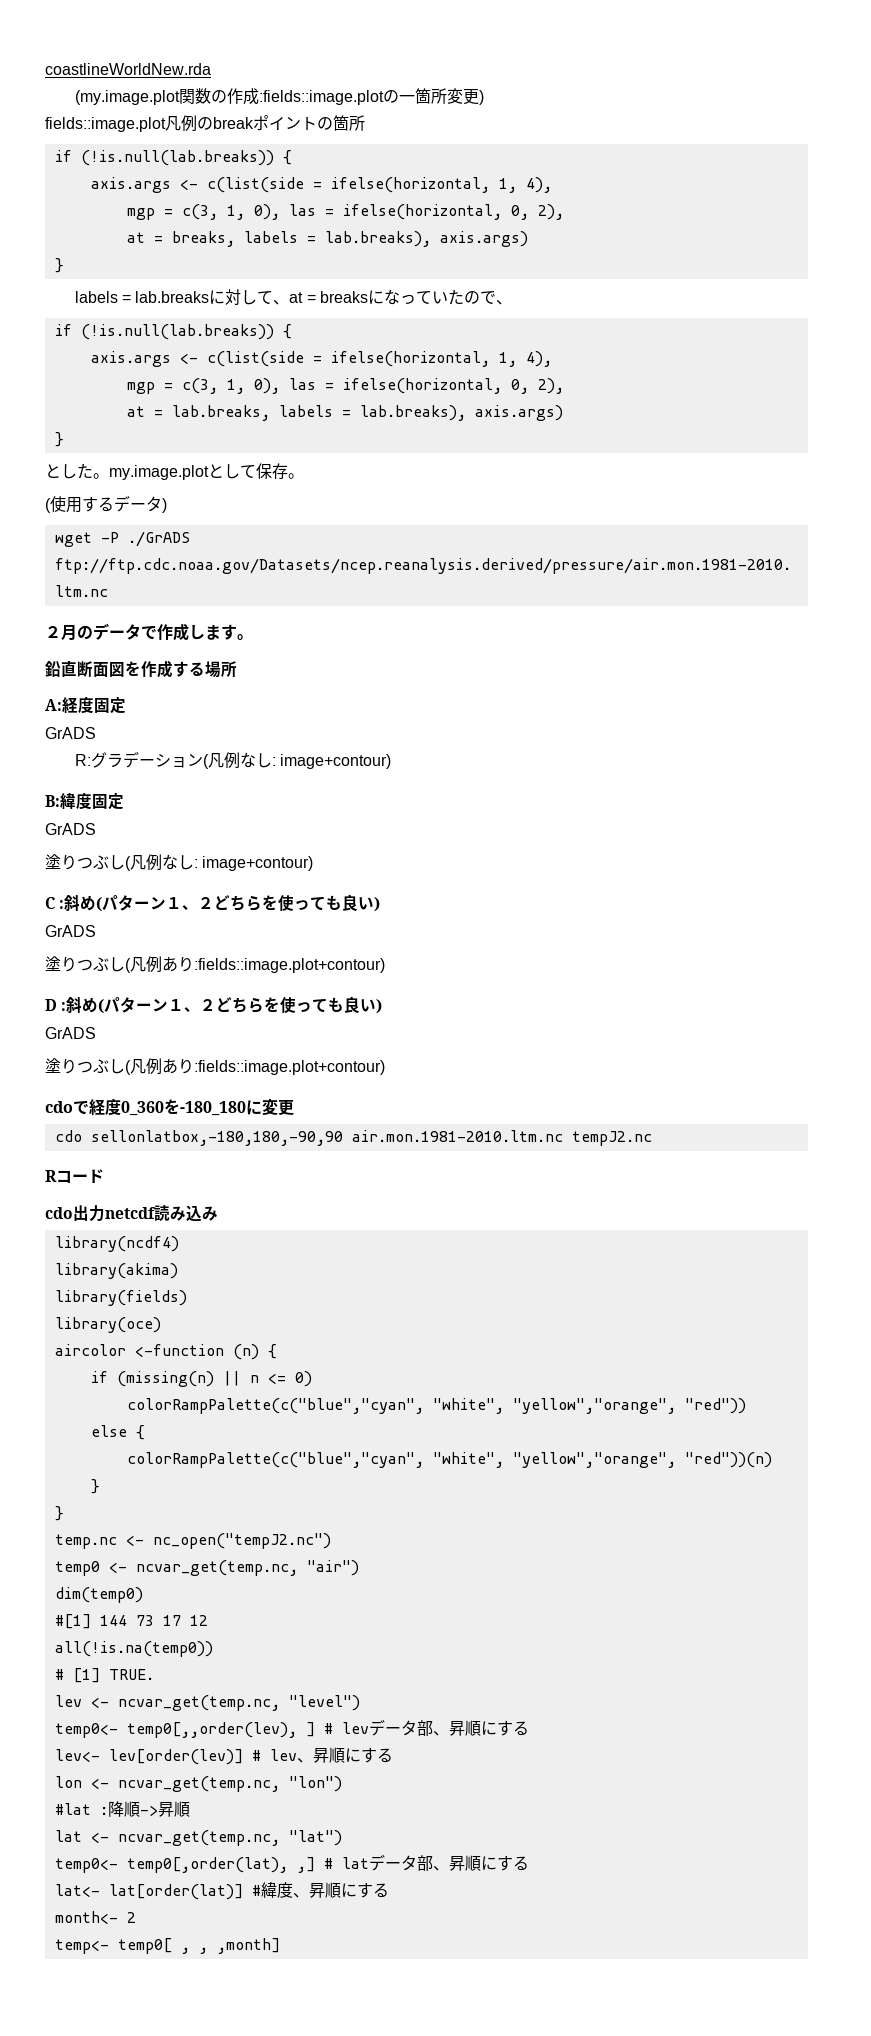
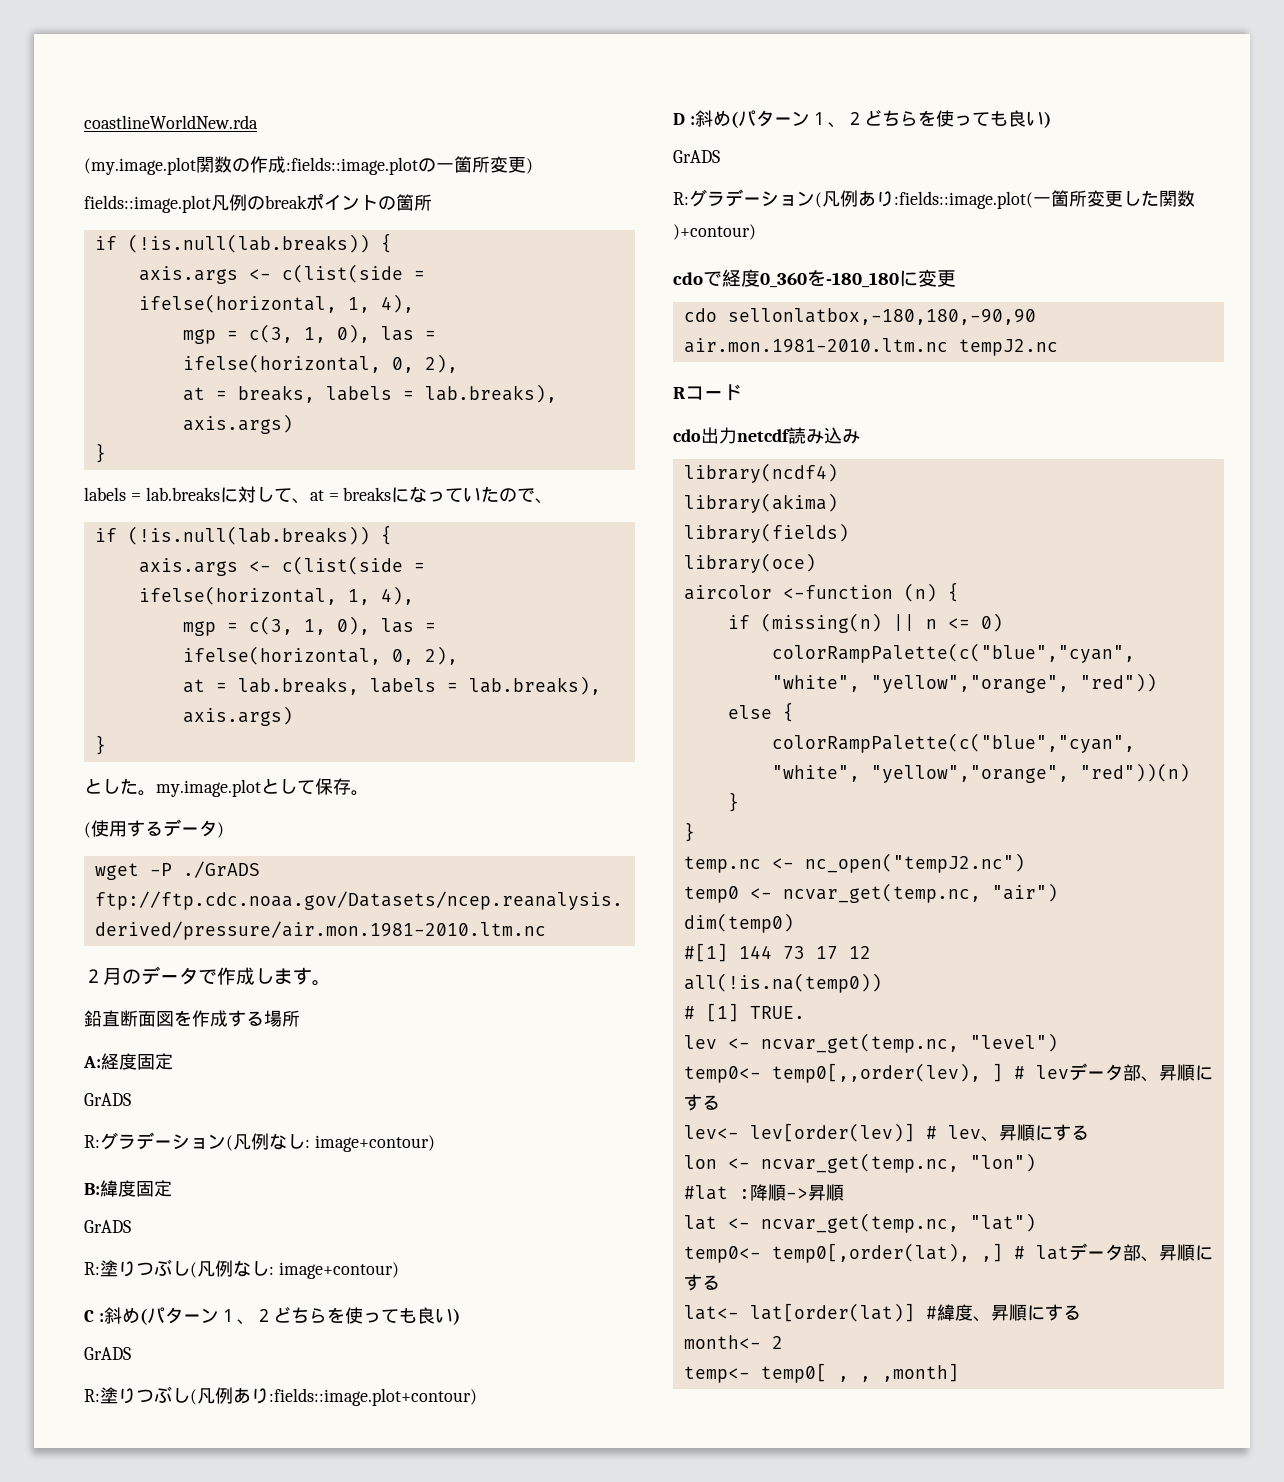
- 塗りつぶし(凡例なし: image+contour)
+ R:塗りつぶし(凡例なし: image+contour)
  C :斜め(パターン１、２どちらを使っても良い)
  GrADS
- 塗りつぶし(凡例あり:fields::image.plot+contour)
+ R:塗りつぶし(凡例あり:fields::image.plot+contour)
  D :斜め(パターン１、２どちらを使っても良い)
  GrADS
- 塗りつぶし(凡例あり:fields::image.plot+contour)
+ R:グラデーション(凡例あり:fields::image.plot(一箇所変更した関数)+contour)

